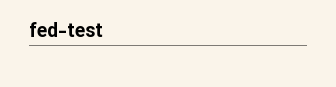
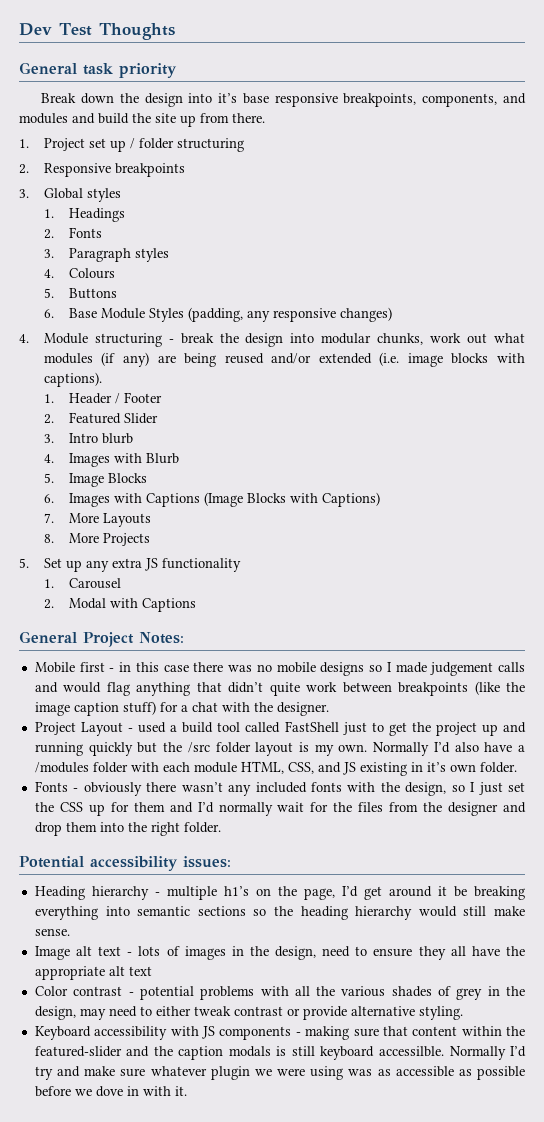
- fed-test
+ Dev Test Thoughts
+ General task priority
+ Break down the design into it’s base responsive breakpoints, components, and modules and build the site up from there.
+ 1. Project set up / folder structuring
+ 2. Responsive breakpoints
+ 3. Global styles
+ 1. Headings
+ 2. Fonts
+ 3. Paragraph styles
+ 4. Colours
+ 5. Buttons
+ 6. Base Module Styles (padding, any responsive changes)
+ 4. Module structuring - break the design into modular chunks, work out what modules (if any) are being reused and/or extended (i.e. image blocks with captions).
+ 1. Header / Footer
+ 2. Featured Slider
+ 3. Intro blurb
+ 4. Images with Blurb
+ 5. Image Blocks
+ 6. Images with Captions (Image Blocks with Captions)
+ 7. More Layouts
+ 8. More Projects
+ 5. Set up any extra JS functionality
+ 1. Carousel
+ 2. Modal with Captions
+ General Project Notes:
+ Mobile first - in this case there was no mobile designs so I made judgement calls and would flag anything that didn’t quite work between breakpoints (like the image caption stuff) for a chat with the designer.
+ Project Layout - used a build tool called FastShell just to get the project up and running quickly but the /src folder layout is my own. Normally I’d also have a /modules folder with each module HTML, CSS, and JS existing in it’s own folder.
+ Fonts - obviously there wasn’t any included fonts with the design, so I just set the CSS up for them and I’d normally wait for the files from the designer and drop them into the right folder.
+ Potential accessibility issues:
+ Heading hierarchy - multiple h1’s on the page, I’d get around it be breaking everything into semantic sections so the heading hierarchy would still make sense.
+ Image alt text - lots of images in the design, need to ensure they all have the appropriate alt text
+ Color contrast - potential problems with all the various shades of grey in the design, may need to either tweak contrast or provide alternative styling.
+ Keyboard accessibility with JS components - making sure that content within the featured-slider and the caption modals is still keyboard accessilble. Normally I’d try and make sure whatever plugin we were using was as accessible as possible before we dove in with it.

